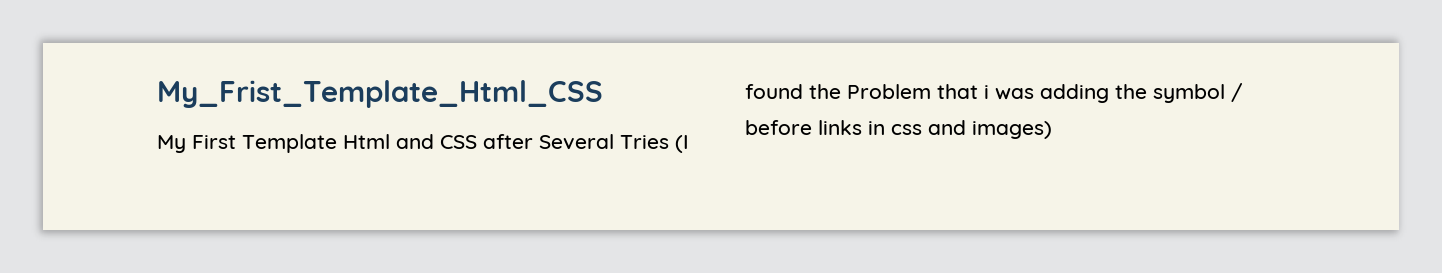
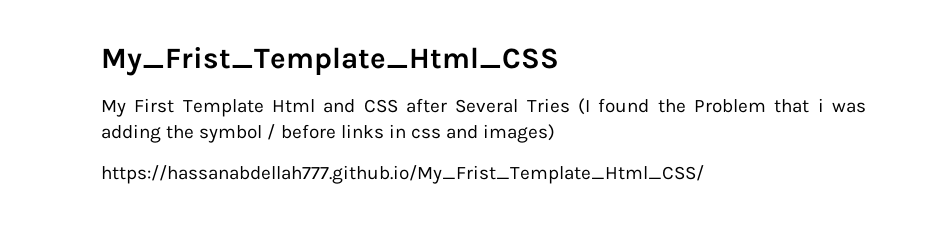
+ https://hassanabdellah777.github.io/My_Frist_Template_Html_CSS/

